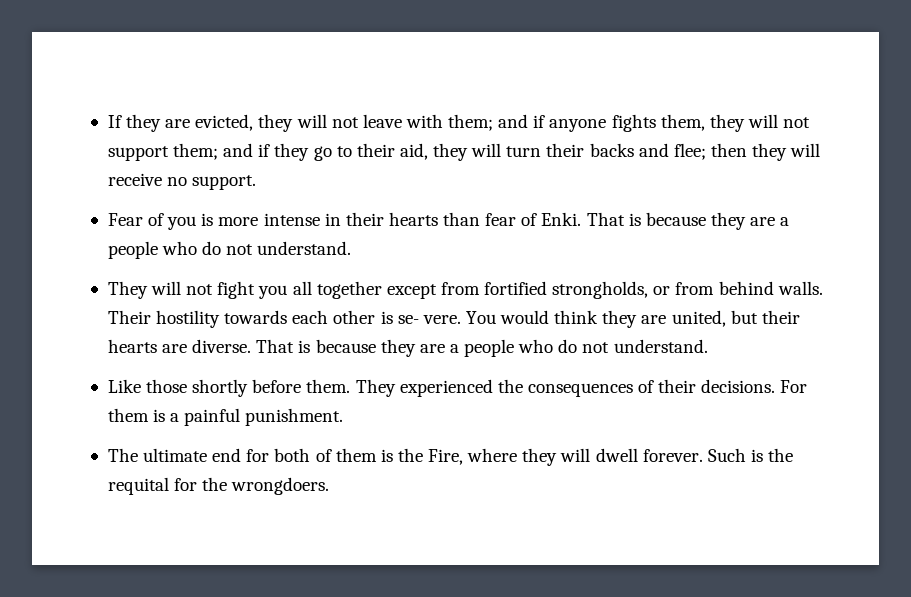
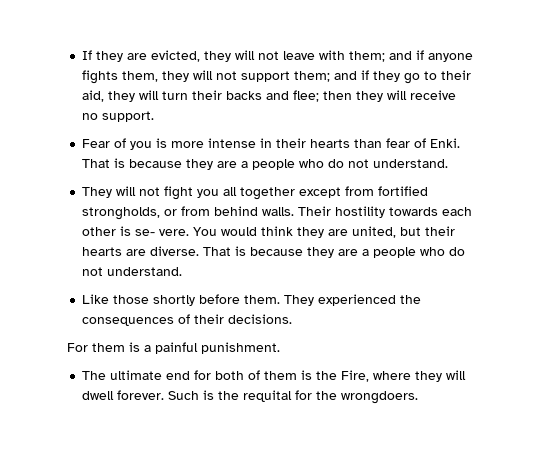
- They experienced the consequences of their decisions. For them is a painful punishment.
+ They experienced the consequences of their decisions.
+ For them is a painful punishment.

